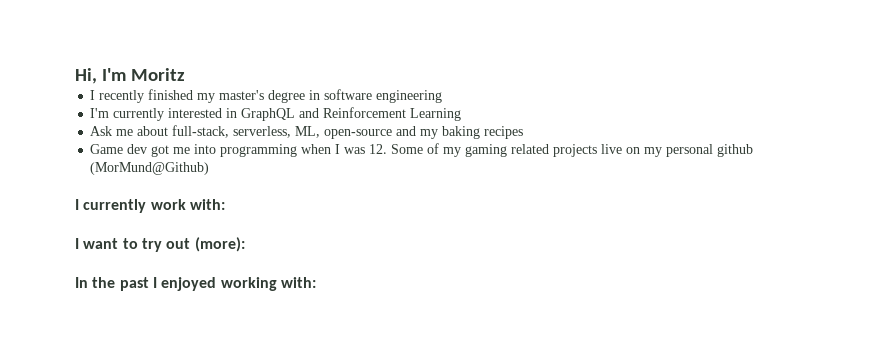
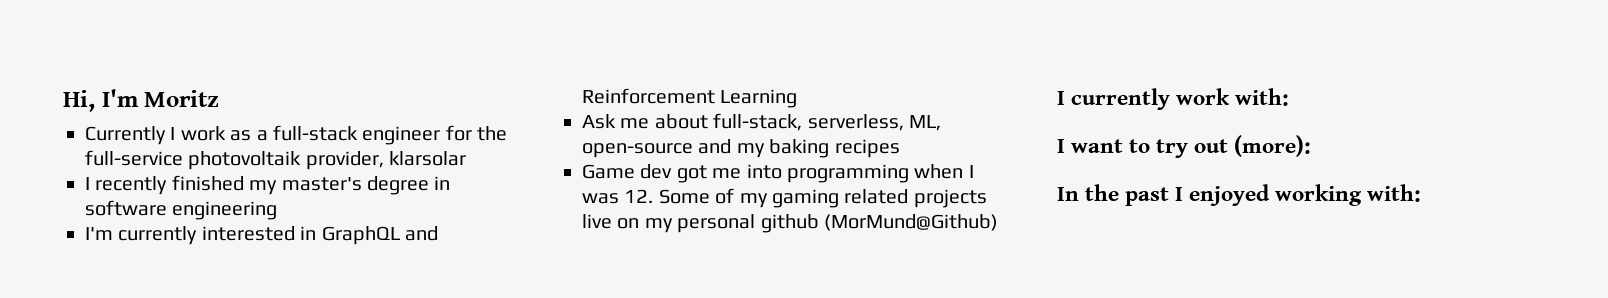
+ Currently I work as a full-stack engineer for the full-service photovoltaik provider, klarsolar

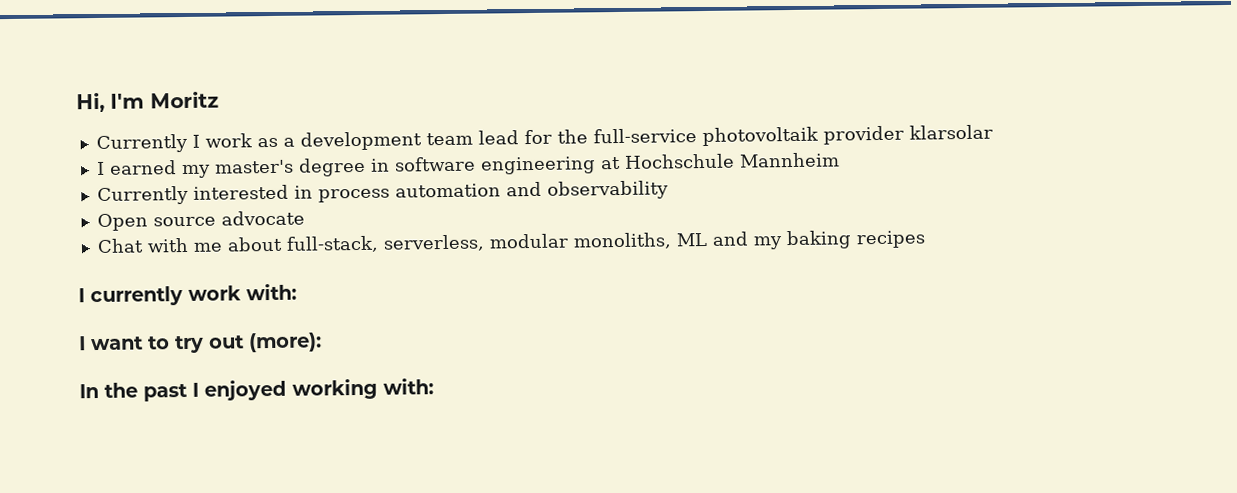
- Currently I work as a full-stack engineer for the full-service photovoltaik provider, klarsolar
+ Currently I work as a development team lead for the full-service photovoltaik provider klarsolar
- I recently finished my master's degree in software engineering
- I'm currently interested in GraphQL and Reinforcement Learning
- Ask me about full-stack, serverless, ML, open-source and my baking recipes
+ I earned my master's degree in software engineering at Hochschule Mannheim
+ Currently interested in process automation and observability
+ Open source advocate
+ Chat with me about full-stack, serverless, modular monoliths, ML and my baking recipes
- Game dev got me into programming when I was 12. Some of my gaming related projects live on my personal github (MorMund@Github)

